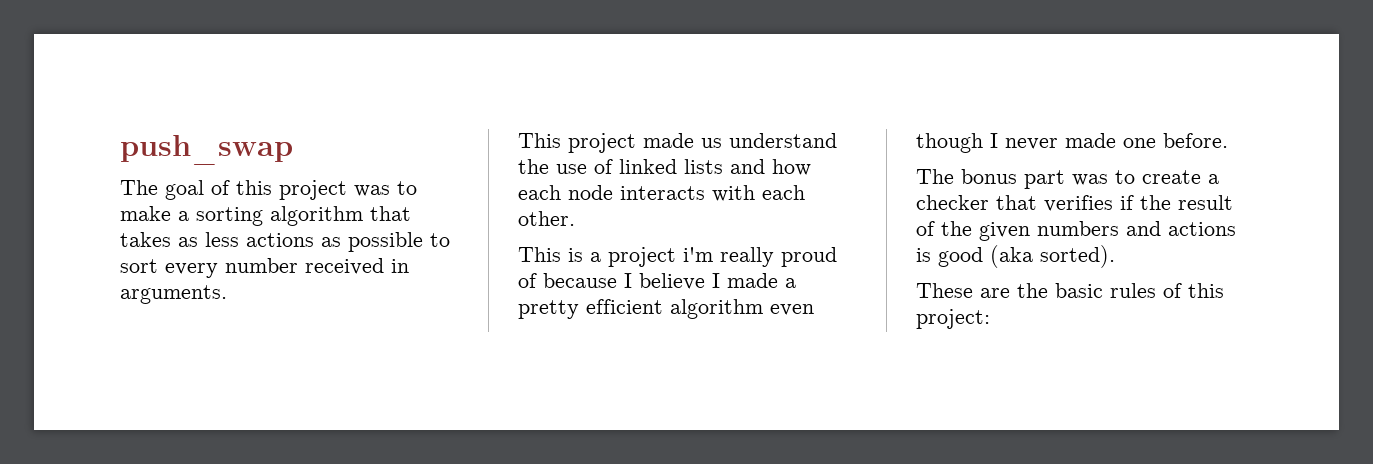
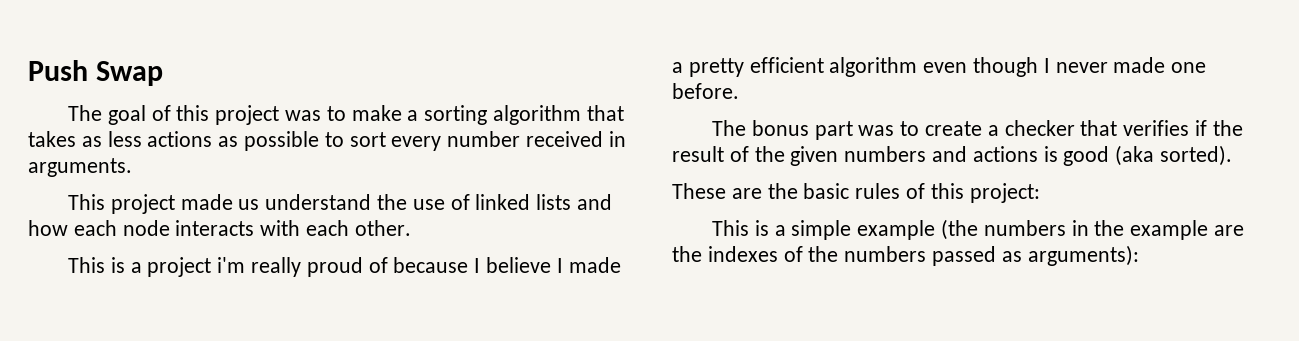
- push_swap
+ Push Swap
+ This is a simple example (the numbers in the example are the indexes of the numbers passed as arguments):

